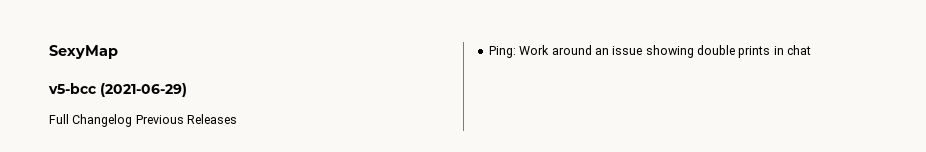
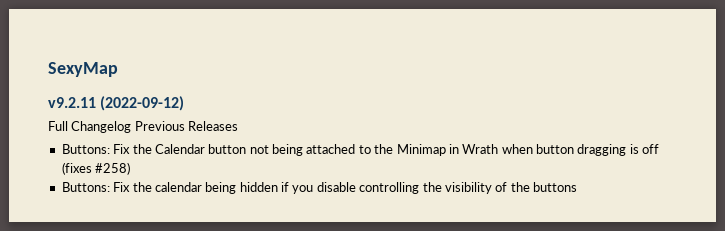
- v5-bcc (2021-06-29)
+ v9.2.11 (2022-09-12)
- Ping: Work around an issue showing double prints in chat
+ Buttons: Fix the Calendar button not being attached to the Minimap in Wrath when button dragging is off (fixes #258)
+ Buttons: Fix the calendar being hidden if you disable controlling the visibility of the buttons

